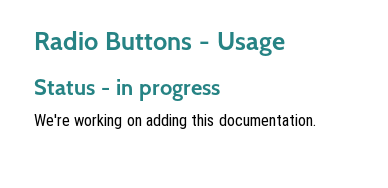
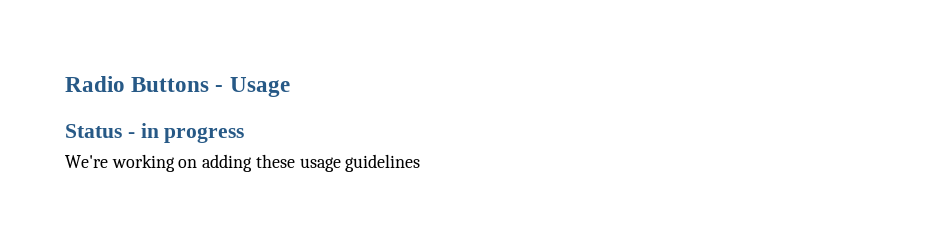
- We're working on adding this documentation.
+ We're working on adding these usage guidelines

